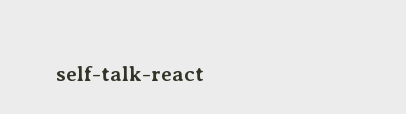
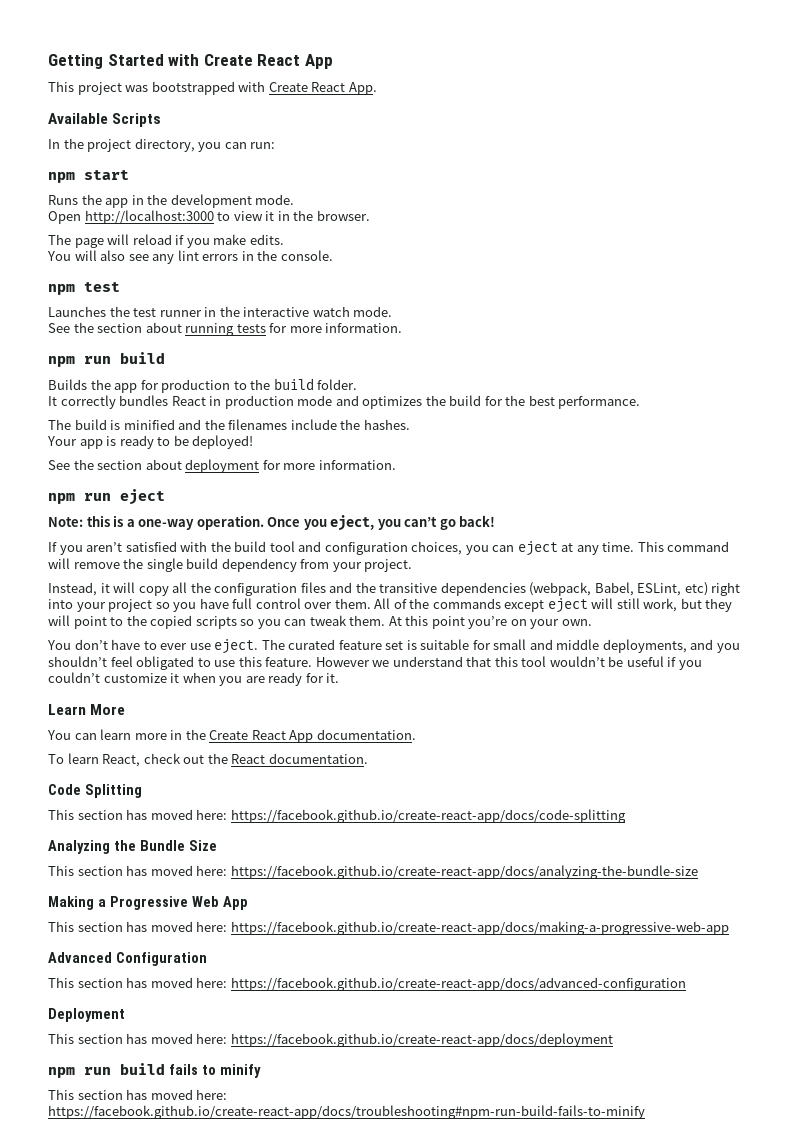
- self-talk-react
+ Getting Started with Create React App
+ This project was bootstrapped with Create React App.
+ Available Scripts
+ In the project directory, you can run:
+ npm start
+ Runs the app in the development mode.
+ Open http://localhost:3000 to view it in the browser.
+ The page will reload if you make edits.
+ You will also see any lint errors in the console.
+ npm test
+ Launches the test runner in the interactive watch mode.
+ See the section about running tests for more information.
+ npm run build
+ Builds the app for production to the build folder.
+ It correctly bundles React in production mode and optimizes the build for the best performance.
+ The build is minified and the filenames include the hashes.
+ Your app is ready to be deployed!
+ See the section about deployment for more information.
+ npm run eject
+ Note: this is a one-way operation. Once you eject, you can’t go back!
+ If you aren’t satisfied with the build tool and configuration choices, you can eject at any time. This command will remove the single build dependency from your project.
+ Instead, it will copy all the configuration files and the transitive dependencies (webpack, Babel, ESLint, etc) right into your project so you have full control over them. All of the commands except eject will still work, but they will point to the copied scripts so you can tweak them. At this point you’re on your own.
+ You don’t have to ever use eject. The curated feature set is suitable for small and middle deployments, and you shouldn’t feel obligated to use this feature. However we understand that this tool wouldn’t be useful if you couldn’t customize it when you are ready for it.
+ Learn More
+ You can learn more in the Create React App documentation.
+ To learn React, check out the React documentation.
+ Code Splitting
+ This section has moved here: https://facebook.github.io/create-react-app/docs/code-splitting
+ Analyzing the Bundle Size
+ This section has moved here: https://facebook.github.io/create-react-app/docs/analyzing-the-bundle-size
+ Making a Progressive Web App
+ This section has moved here: https://facebook.github.io/create-react-app/docs/making-a-progressive-web-app
+ Advanced Configuration
+ This section has moved here: https://facebook.github.io/create-react-app/docs/advanced-configuration
+ Deployment
+ This section has moved here: https://facebook.github.io/create-react-app/docs/deployment
+ npm run build fails to minify
+ This section has moved here: https://facebook.github.io/create-react-app/docs/troubleshooting#npm-run-build-fails-to-minify

